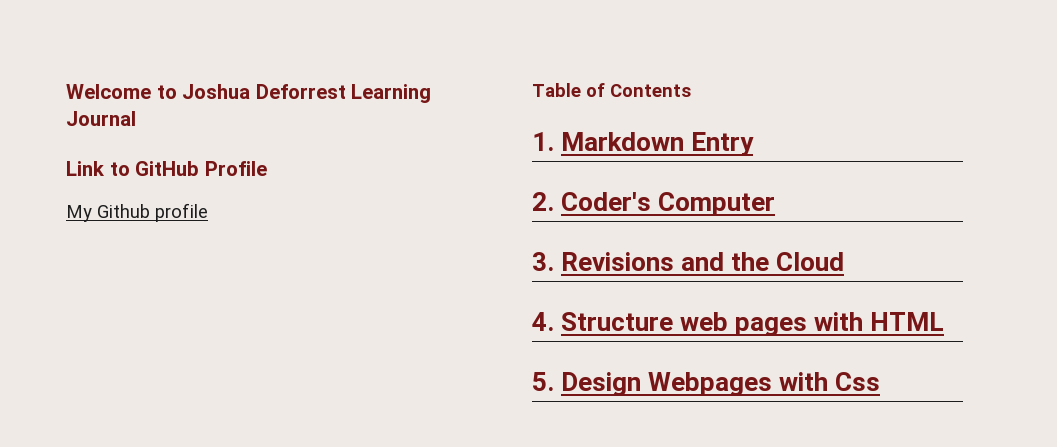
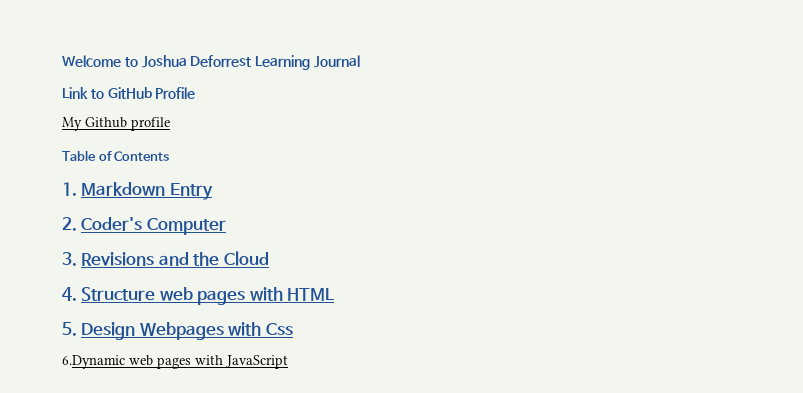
+ 6.Dynamic web pages with JavaScript

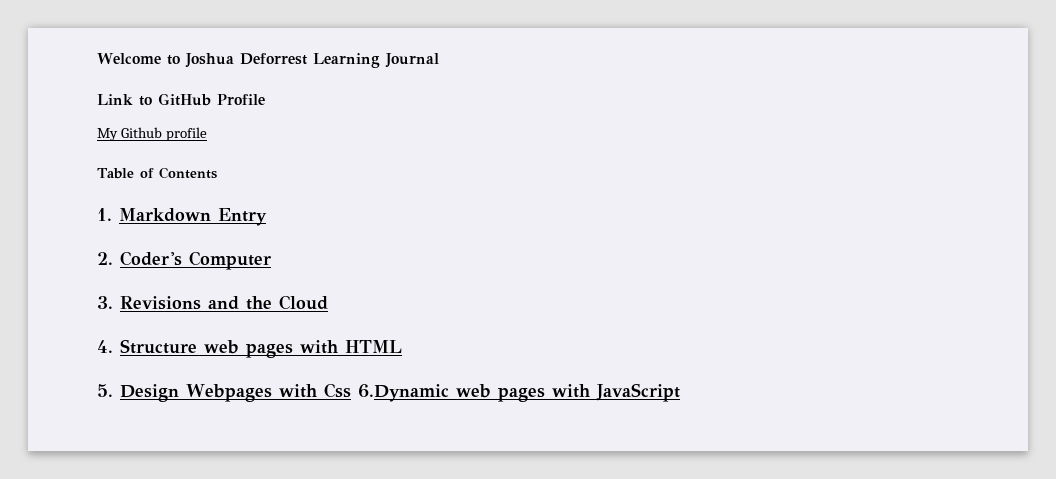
- 5. Design Webpages with Css
- 6.Dynamic web pages with JavaScript
+ 5. Design Webpages with Css 6.Dynamic web pages with JavaScript

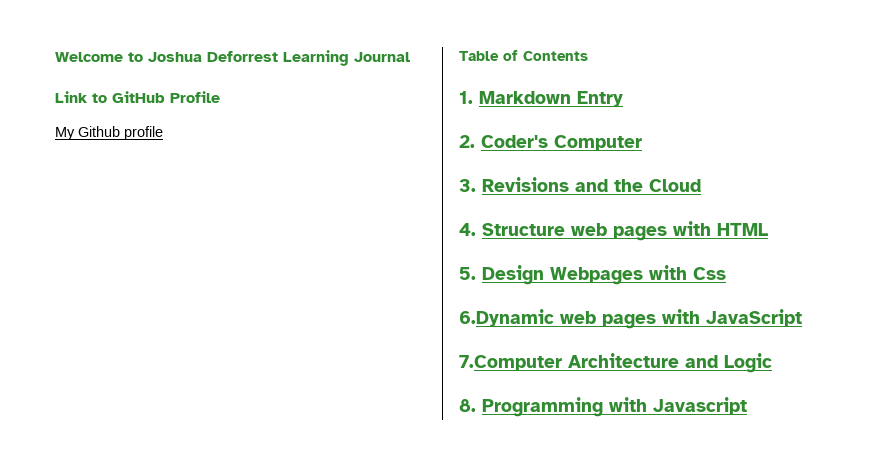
- 5. Design Webpages with Css 6.Dynamic web pages with JavaScript
+ 5. Design Webpages with Css
+ 6.Dynamic web pages with JavaScript
+ 7.Computer Architecture and Logic
+ 8. Programming with Javascript

